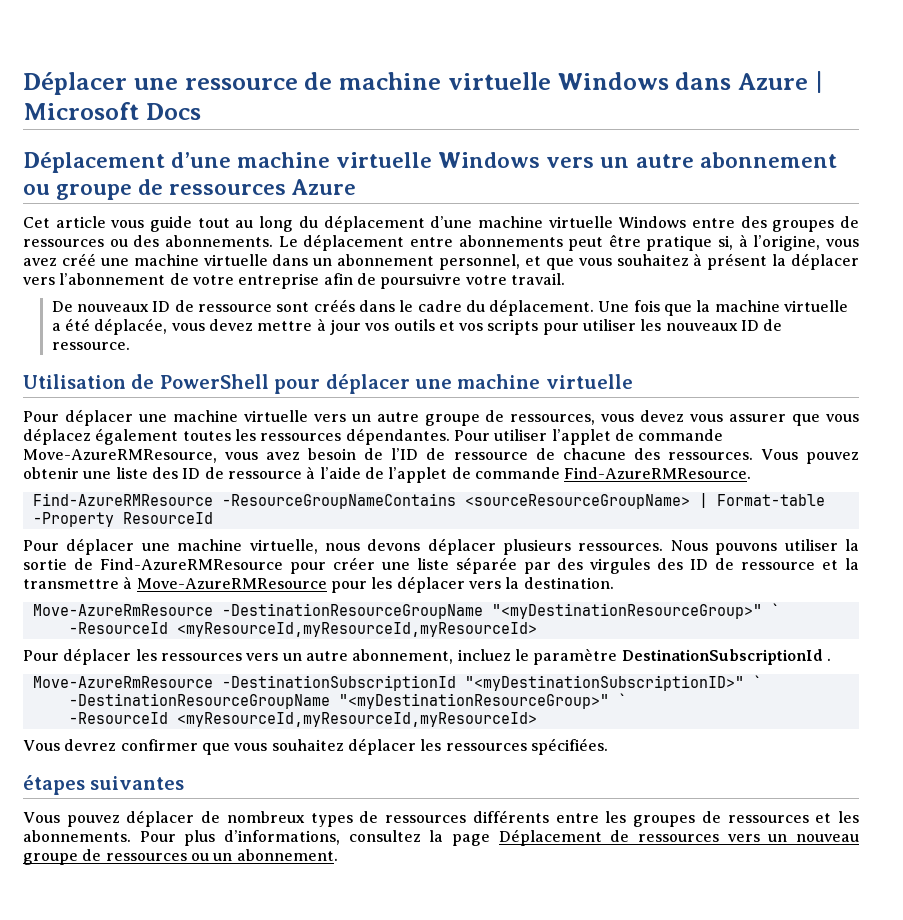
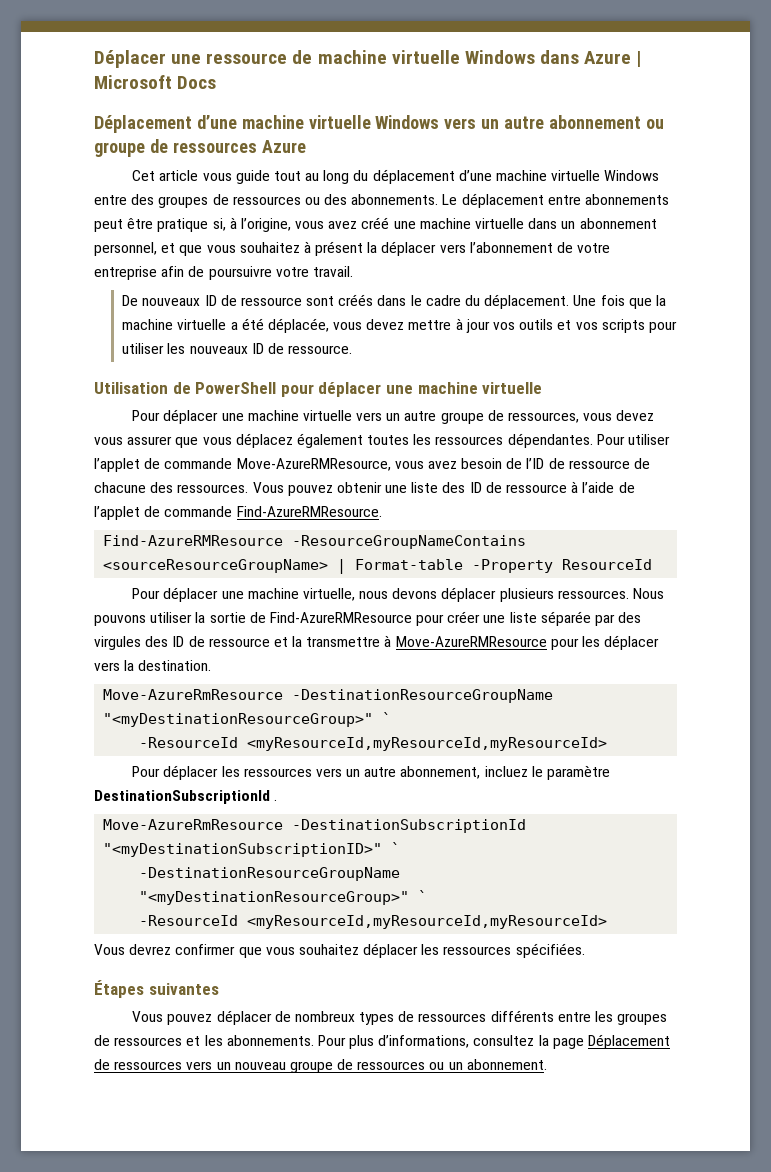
- étapes suivantes
+ Étapes suivantes

